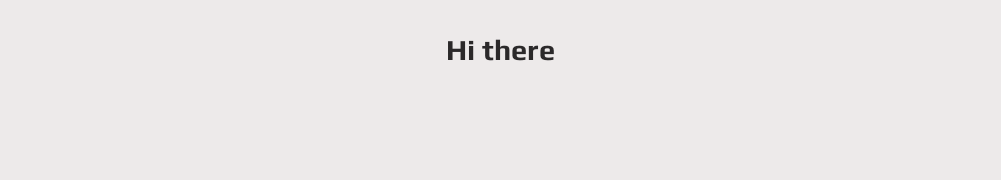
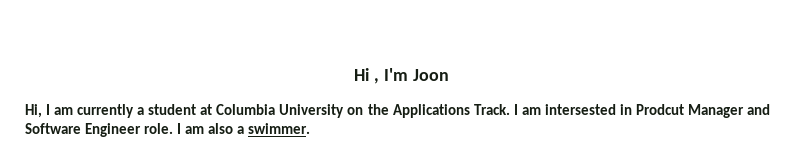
- Hi there
+ Hi , I'm Joon
+ Hi, I am currently a student at Columbia University on the Applications Track. I am intersested in Prodcut Manager and Software Engineer role. I am also a swimmer.

